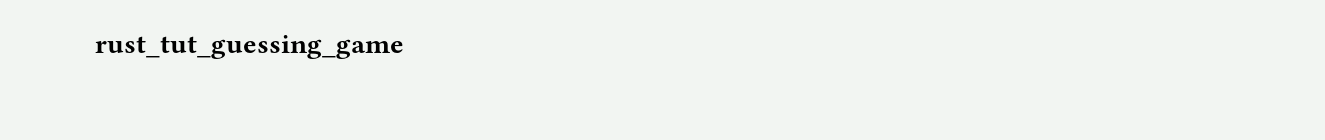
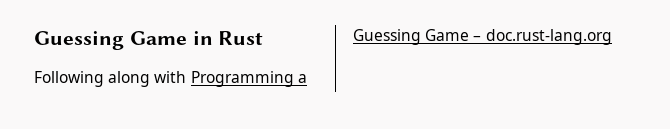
- rust_tut_guessing_game
+ Guessing Game in Rust
+ Following along with Programming a Guessing Game – doc.rust-lang.org

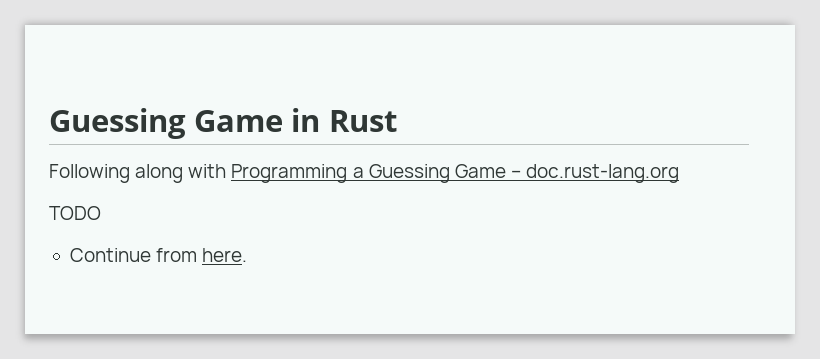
+ TODO
+ Continue from here.

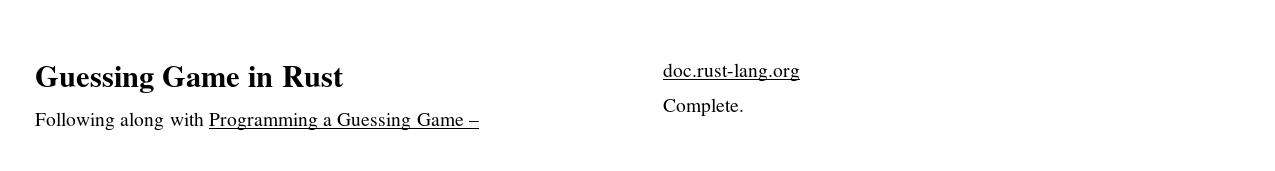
- TODO
- Continue from here.
+ Complete.

